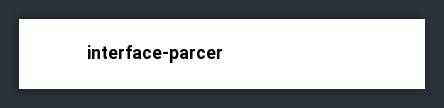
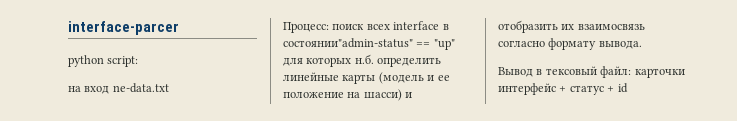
+ python script:
+ на вход ne-data.txt
+ Процесс: поиск всех interface в состоянии"admin-status" == "up" для которых н.б. определить линейные карты (модель и ее положение на шасси) и отобразить их взаимосвязь согласно формату вывода.
+ Вывод в тексовый файл: карточки интерфейс + статус + id

